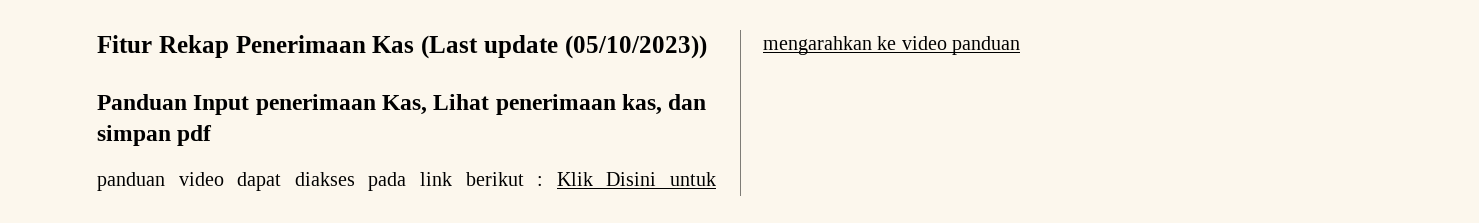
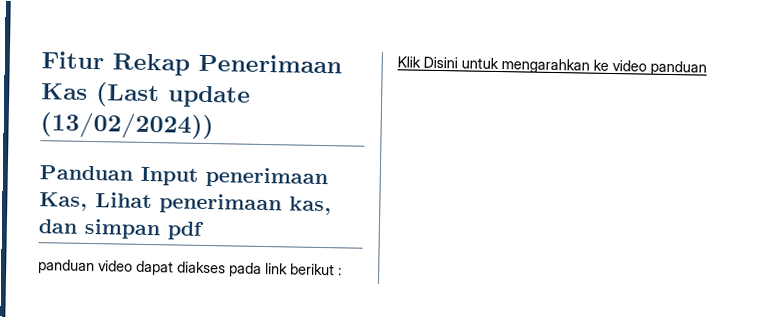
- Fitur Rekap Penerimaan Kas (Last update (05/10/2023))
+ Fitur Rekap Penerimaan Kas (Last update (13/02/2024))

